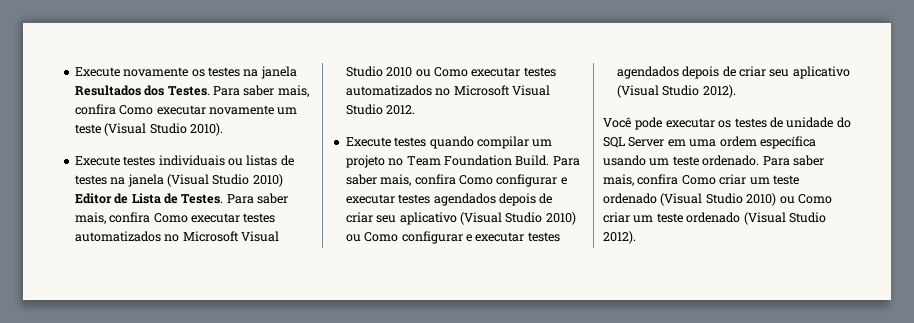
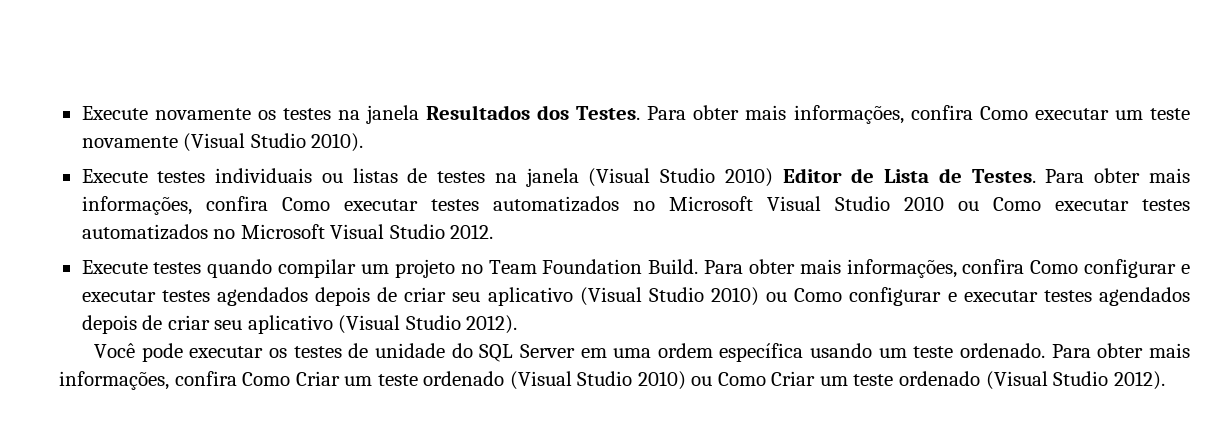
- Para saber mais, confira Como executar novamente um teste (Visual Studio 2010).
+ Para obter mais informações, confira Como executar um teste novamente (Visual Studio 2010).
- Para saber mais, confira Como executar testes automatizados no Microsoft Visual Studio 2010 ou Como executar testes automatizados no Microsoft Visual Studio 2012.
+ Para obter mais informações, confira Como executar testes automatizados no Microsoft Visual Studio 2010 ou Como executar testes automatizados no Microsoft Visual Studio 2012.
- Para saber mais, confira Como configurar e executar testes agendados depois de criar seu aplicativo (Visual Studio 2010) ou Como configurar e executar testes agendados depois de criar seu aplicativo (Visual Studio 2012).
+ Para obter mais informações, confira Como configurar e executar testes agendados depois de criar seu aplicativo (Visual Studio 2010) ou Como configurar e executar testes agendados depois de criar seu aplicativo (Visual Studio 2012).
- Para saber mais, confira Como criar um teste ordenado (Visual Studio 2010) ou Como criar um teste ordenado (Visual Studio 2012).
+ Para obter mais informações, confira Como Criar um teste ordenado (Visual Studio 2010) ou Como Criar um teste ordenado (Visual Studio 2012).

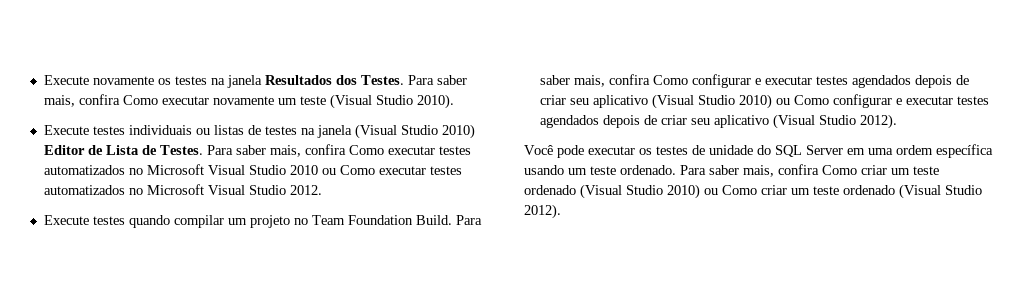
- Para obter mais informações, confira Como executar um teste novamente (Visual Studio 2010).
+ Para saber mais, confira Como executar novamente um teste (Visual Studio 2010).
- Para obter mais informações, confira Como executar testes automatizados no Microsoft Visual Studio 2010 ou Como executar testes automatizados no Microsoft Visual Studio 2012.
+ Para saber mais, confira Como executar testes automatizados no Microsoft Visual Studio 2010 ou Como executar testes automatizados no Microsoft Visual Studio 2012.
- Para obter mais informações, confira Como configurar e executar testes agendados depois de criar seu aplicativo (Visual Studio 2010) ou Como configurar e executar testes agendados depois de criar seu aplicativo (Visual Studio 2012).
+ Para saber mais, confira Como configurar e executar testes agendados depois de criar seu aplicativo (Visual Studio 2010) ou Como configurar e executar testes agendados depois de criar seu aplicativo (Visual Studio 2012).
- Para obter mais informações, confira Como Criar um teste ordenado (Visual Studio 2010) ou Como Criar um teste ordenado (Visual Studio 2012).
+ Para saber mais, confira Como criar um teste ordenado (Visual Studio 2010) ou Como criar um teste ordenado (Visual Studio 2012).

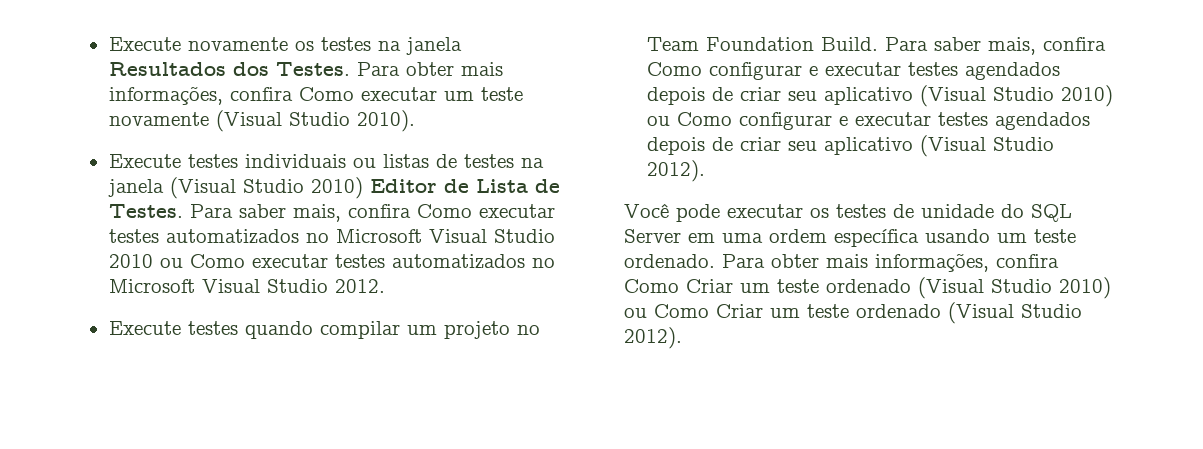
- Para saber mais, confira Como executar novamente um teste (Visual Studio 2010).
+ Para obter mais informações, confira Como executar um teste novamente (Visual Studio 2010).
- Para saber mais, confira Como criar um teste ordenado (Visual Studio 2010) ou Como criar um teste ordenado (Visual Studio 2012).
+ Para obter mais informações, confira Como Criar um teste ordenado (Visual Studio 2010) ou Como Criar um teste ordenado (Visual Studio 2012).

